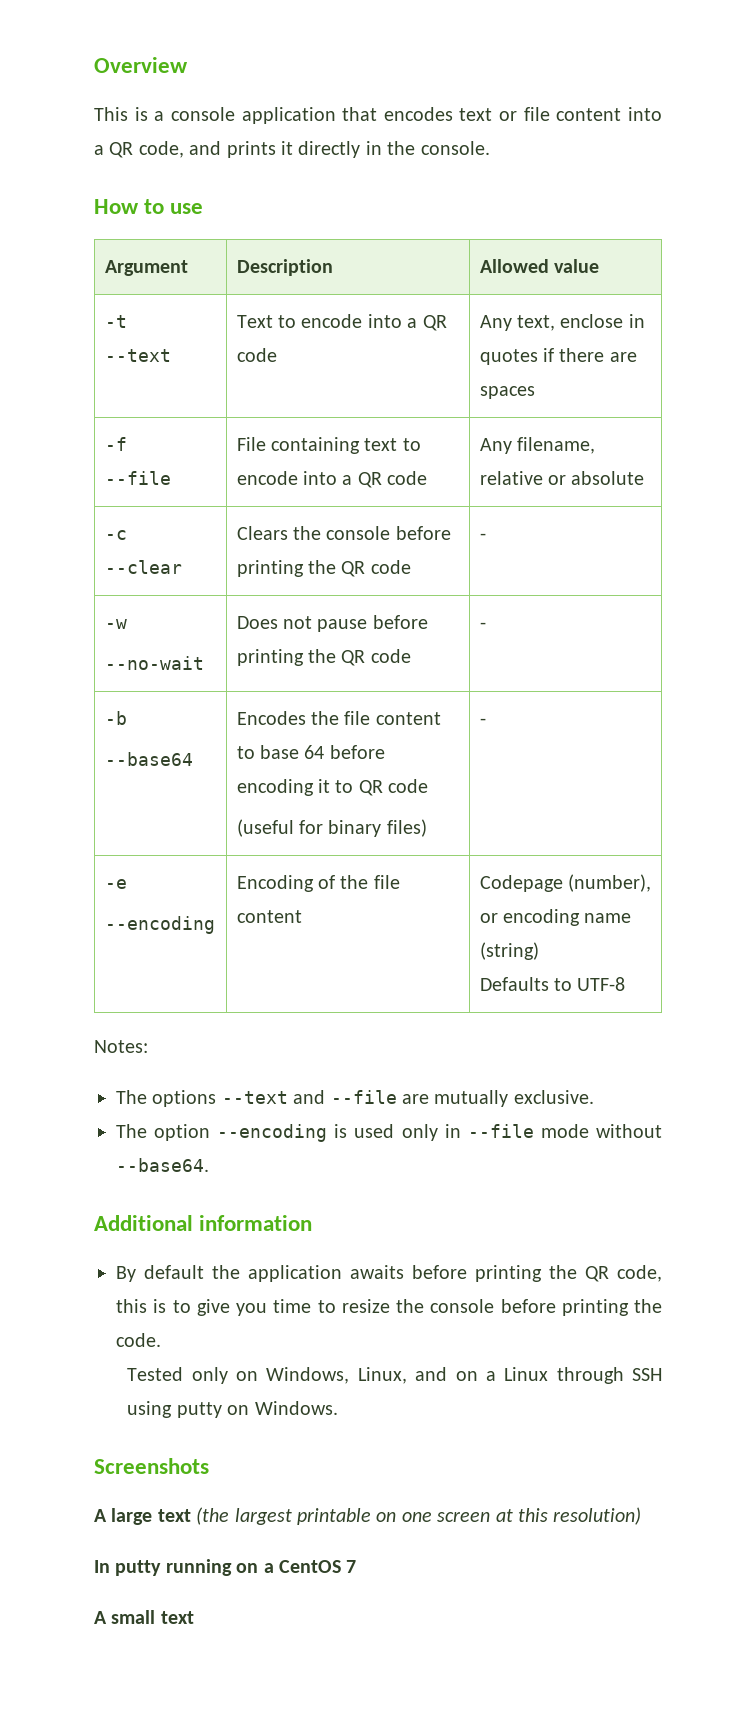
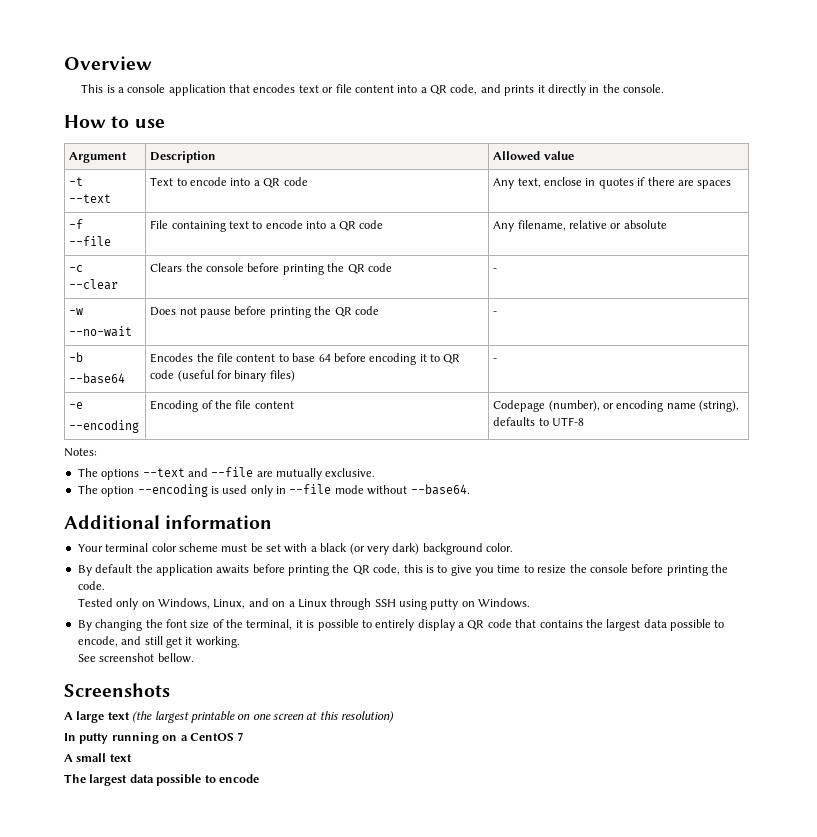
  -b
- --base64 | Encodes the file content to base 64 before encoding it to QR code
- (useful for binary files) | -
+ --base64 | Encodes the file content to base 64 before encoding it to QR code (useful for binary files) | -
  -e
- --encoding | Encoding of the file content | Codepage (number), or encoding name (string)
- Defaults to UTF-8
+ --encoding | Encoding of the file content | Codepage (number), or encoding name (string), defaults to UTF-8
+ Your terminal color scheme must be set with a black (or very dark) background color.
+ By changing the font size of the terminal, it is possible to entirely display a QR code that contains the largest data possible to encode, and still get it working.
+ See screenshot bellow.
+ The largest data possible to encode

